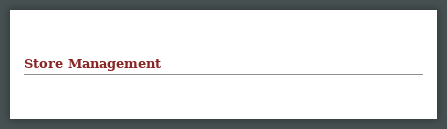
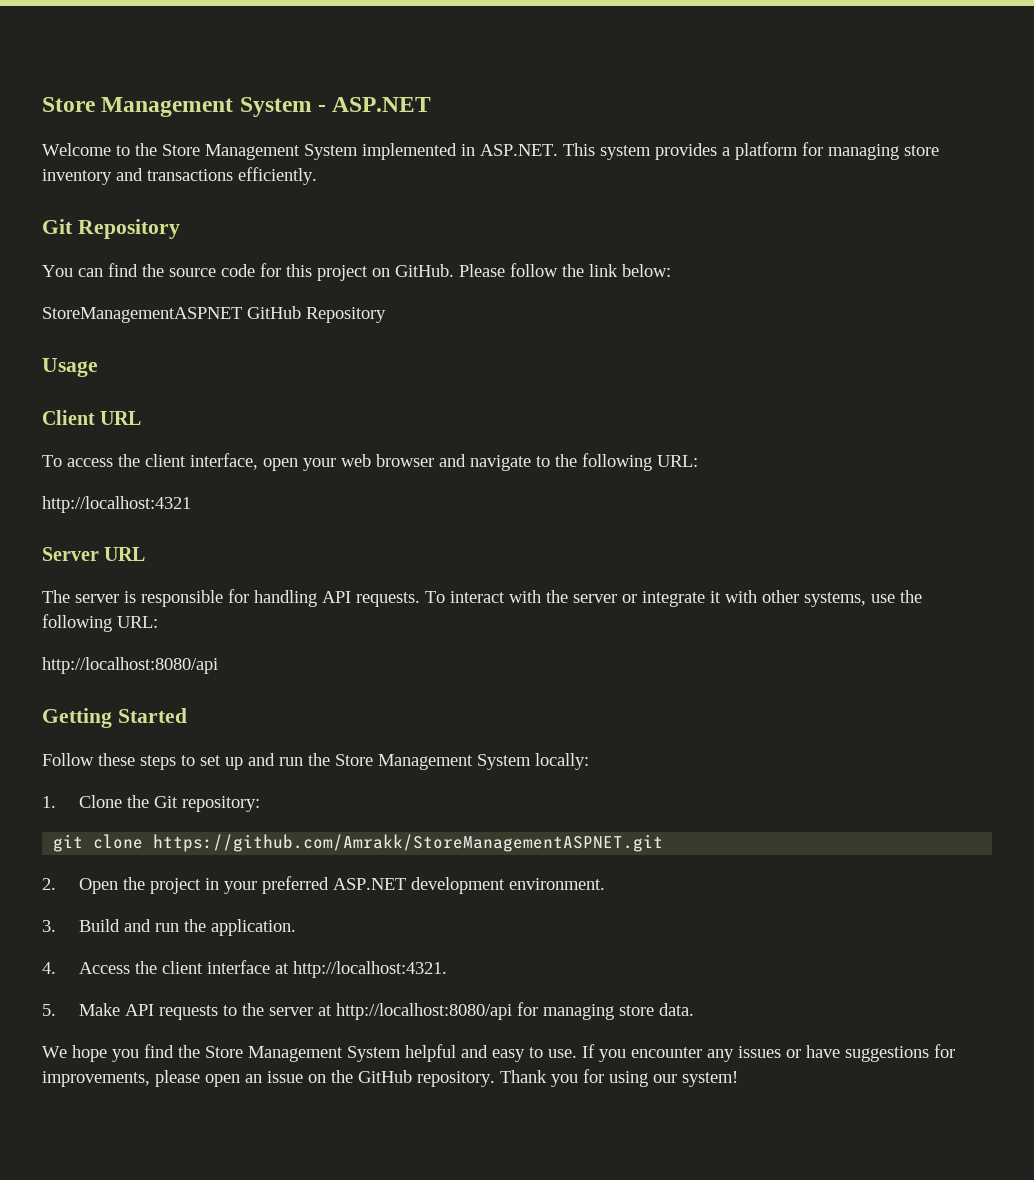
- Store Management
+ Store Management System - ASP.NET
+ Welcome to the Store Management System implemented in ASP.NET. This system provides a platform for managing store inventory and transactions efficiently.
+ Git Repository
+ You can find the source code for this project on GitHub. Please follow the link below:
+ StoreManagementASPNET GitHub Repository
+ Usage
+ Client URL
+ To access the client interface, open your web browser and navigate to the following URL:
+ http://localhost:4321
+ Server URL
+ The server is responsible for handling API requests. To interact with the server or integrate it with other systems, use the following URL:
+ http://localhost:8080/api
+ Getting Started
+ Follow these steps to set up and run the Store Management System locally:
+ 1. Clone the Git repository:
+ git clone https://github.com/Amrakk/StoreManagementASPNET.git
+ 2. Open the project in your preferred ASP.NET development environment.
+ 3. Build and run the application.
+ 4. Access the client interface at http://localhost:4321.
+ 5. Make API requests to the server at http://localhost:8080/api for managing store data.
+ We hope you find the Store Management System helpful and easy to use. If you encounter any issues or have suggestions for improvements, please open an issue on the GitHub repository. Thank you for using our system!

